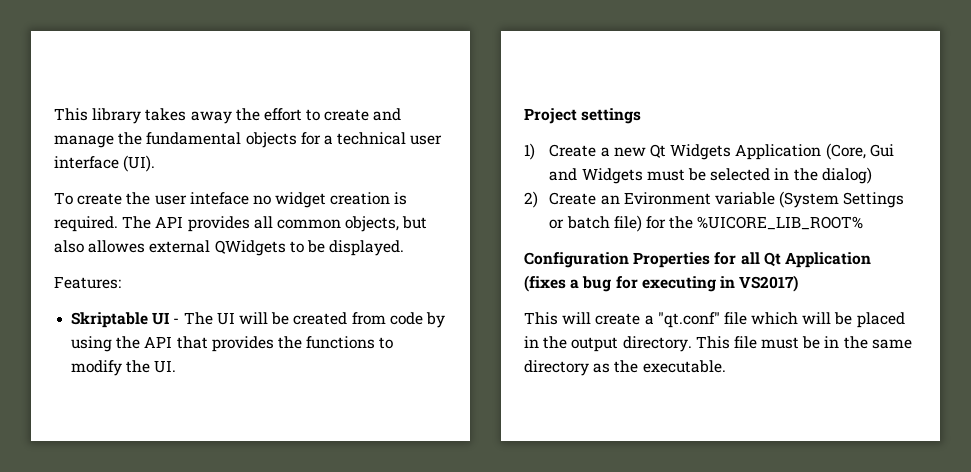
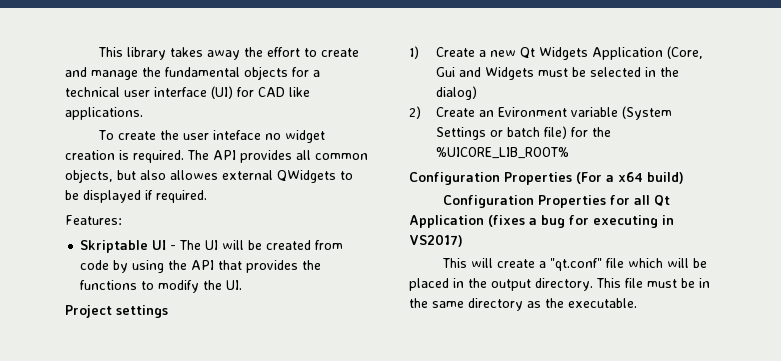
- This library takes away the effort to create and manage the fundamental objects for a technical user interface (UI).
+ This library takes away the effort to create and manage the fundamental objects for a technical user interface (UI) for CAD like applications.
- The API provides all common objects, but also allowes external QWidgets to be displayed.
+ The API provides all common objects, but also allowes external QWidgets to be displayed if required.
+ Configuration Properties (For a x64 build)

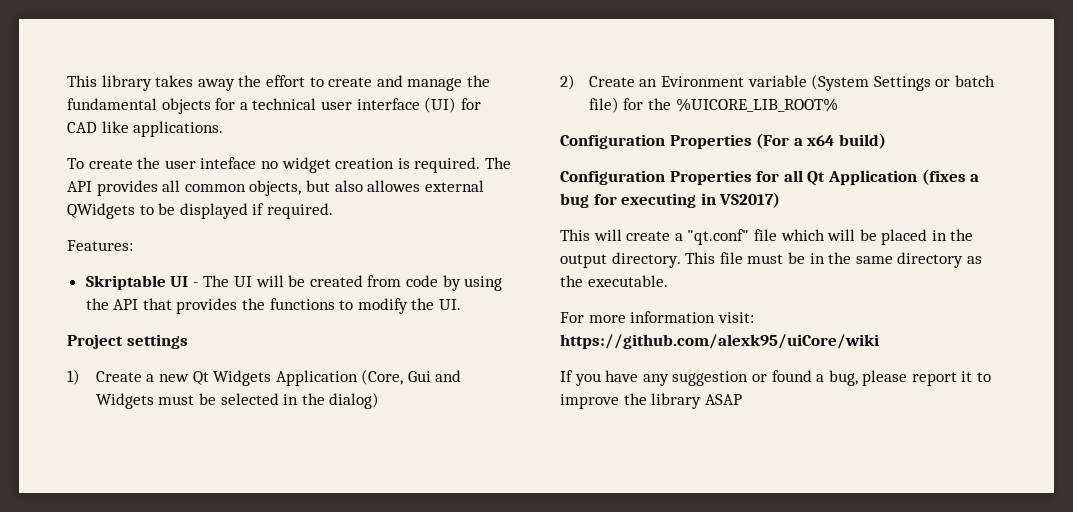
+ For more information visit: https://github.com/alexk95/uiCore/wiki
+ If you have any suggestion or found a bug, please report it to improve the library ASAP

